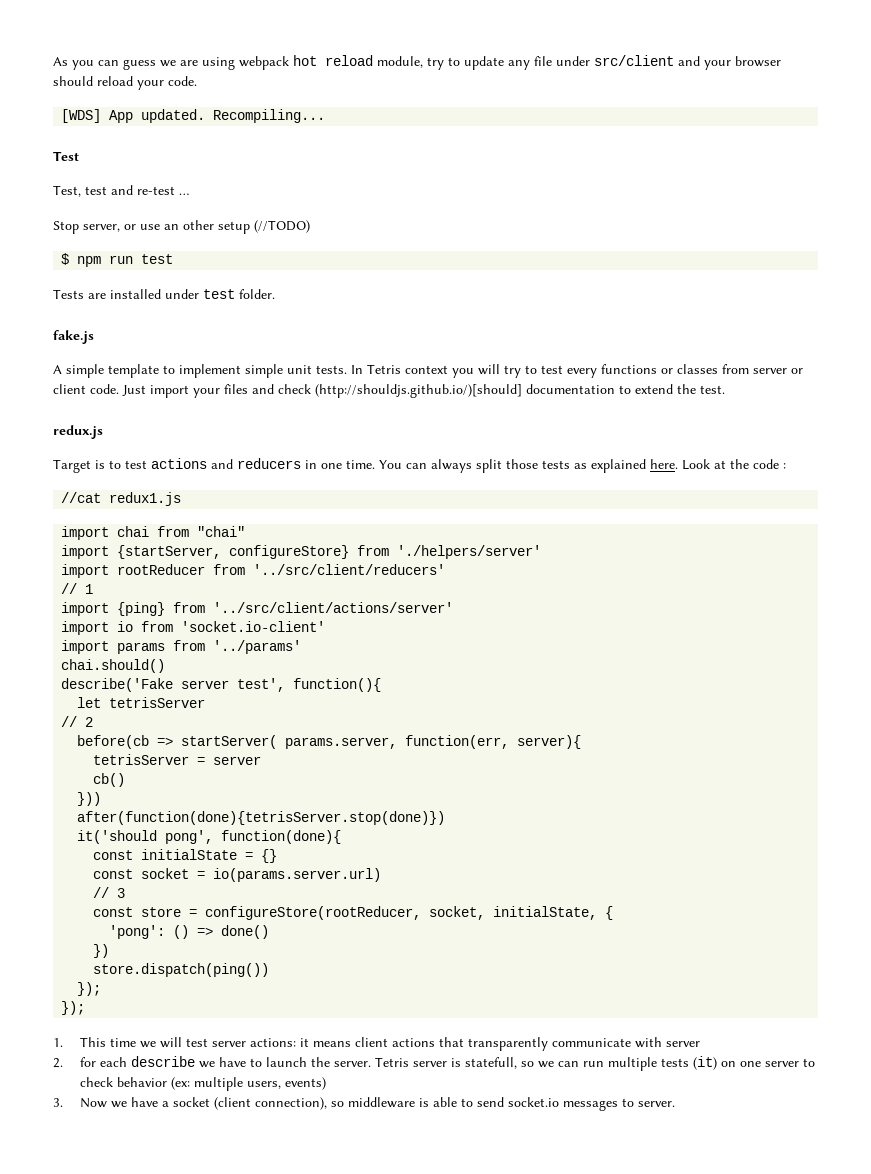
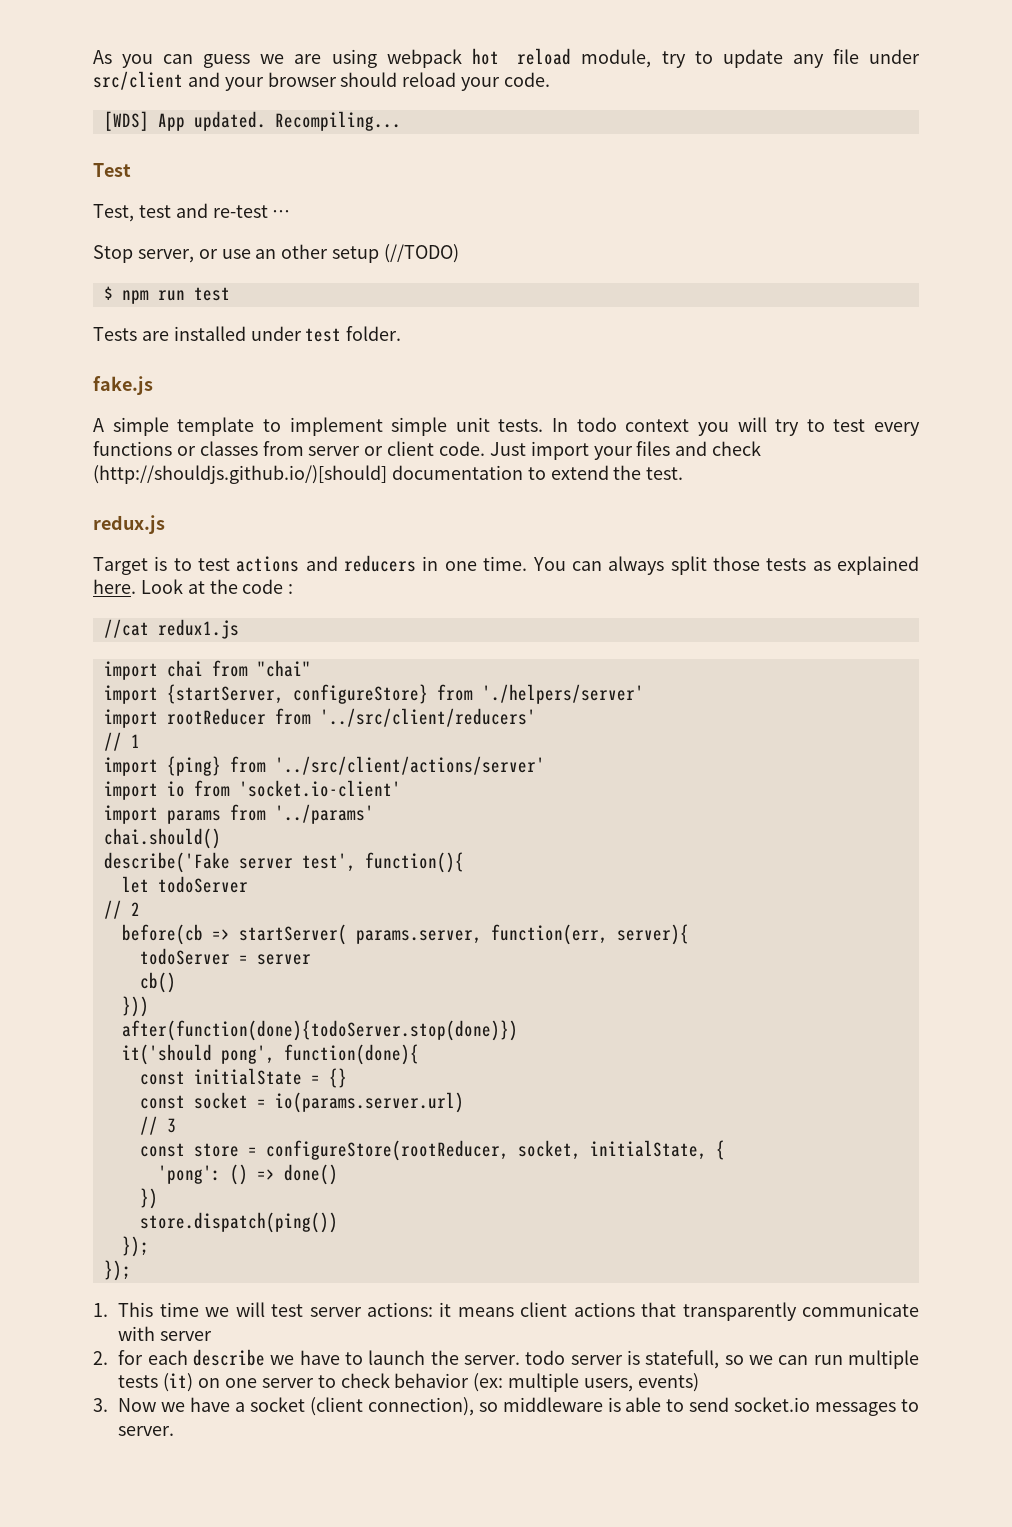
- In Tetris context you will try to test every functions or classes from server or client code.
+ In todo context you will try to test every functions or classes from server or client code.
- let tetrisServer
+ let todoServer
- tetrisServer = server
+ todoServer = server
- after(function(done){tetrisServer.stop(done)})
+ after(function(done){todoServer.stop(done)})
- 2. for each describe we have to launch the server. Tetris server is statefull, so we can run multiple tests (it) on one server to check behavior (ex: multiple users, events)
+ 2. for each describe we have to launch the server. todo server is statefull, so we can run multiple tests (it) on one server to check behavior (ex: multiple users, events)

